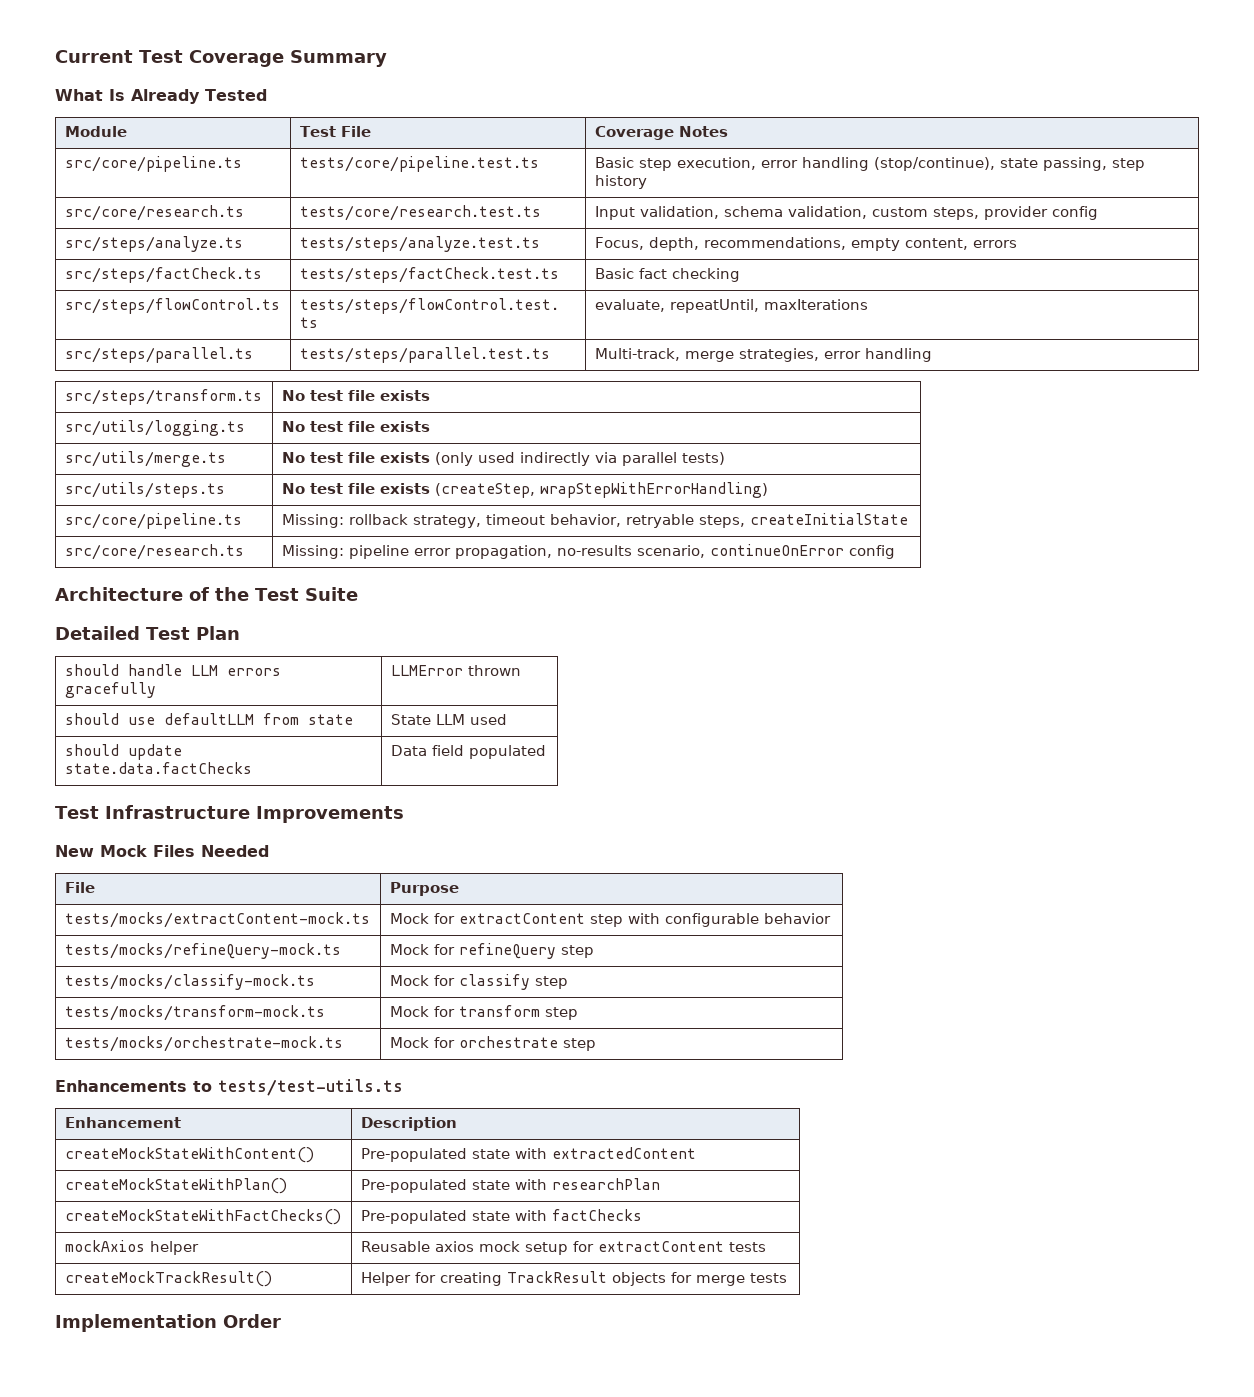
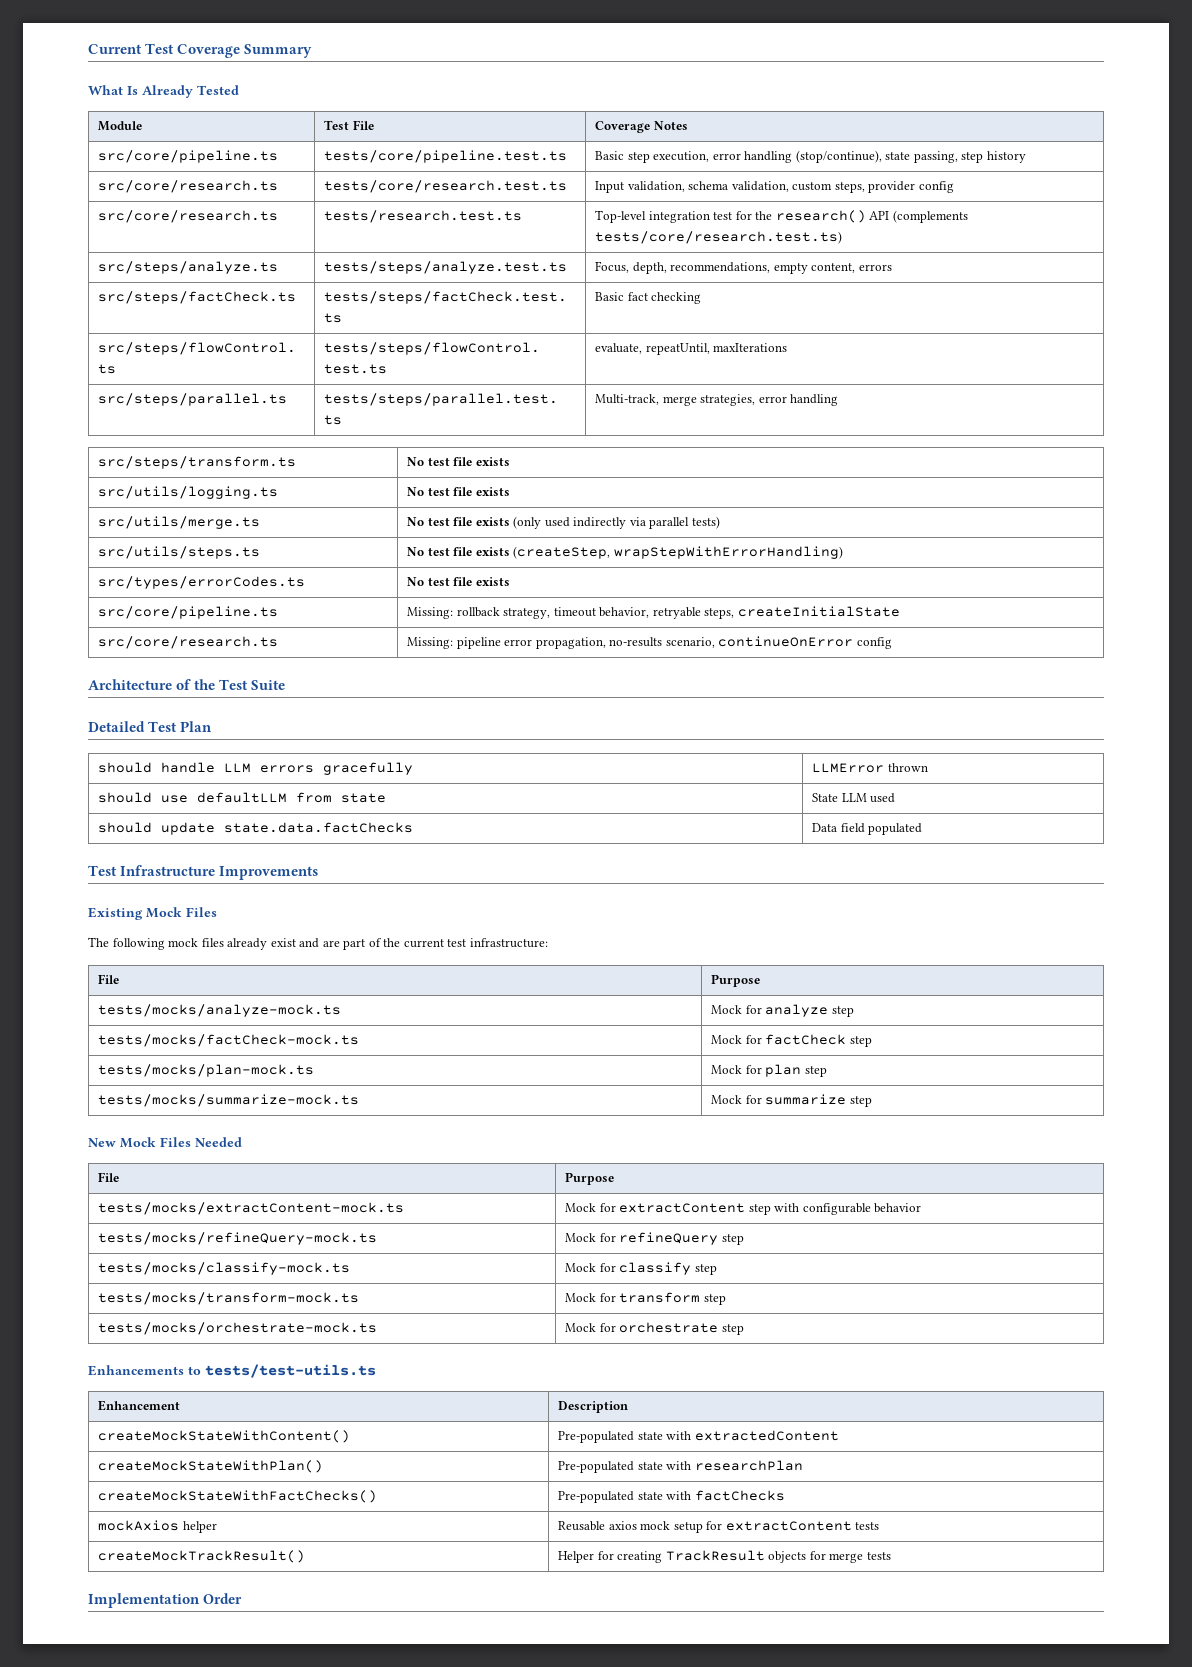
+ src/core/research.ts | tests/research.test.ts | Top-level integration test for the research() API (complements tests/core/research.test.ts)
+ src/types/errorCodes.ts | No test file exists
+ Existing Mock Files
+ The following mock files already exist and are part of the current test infrastructure:
+ File | Purpose
+ tests/mocks/analyze-mock.ts | Mock for analyze step
+ tests/mocks/factCheck-mock.ts | Mock for factCheck step
+ tests/mocks/plan-mock.ts | Mock for plan step
+ tests/mocks/summarize-mock.ts | Mock for summarize step

